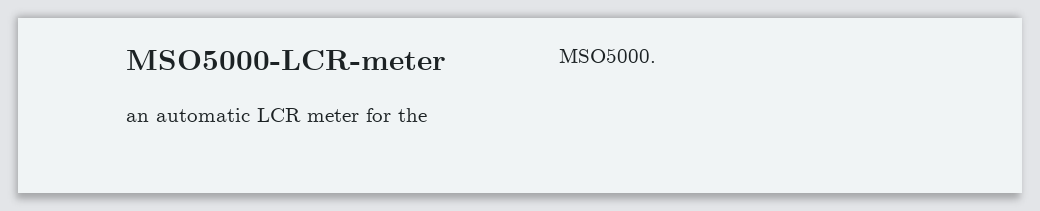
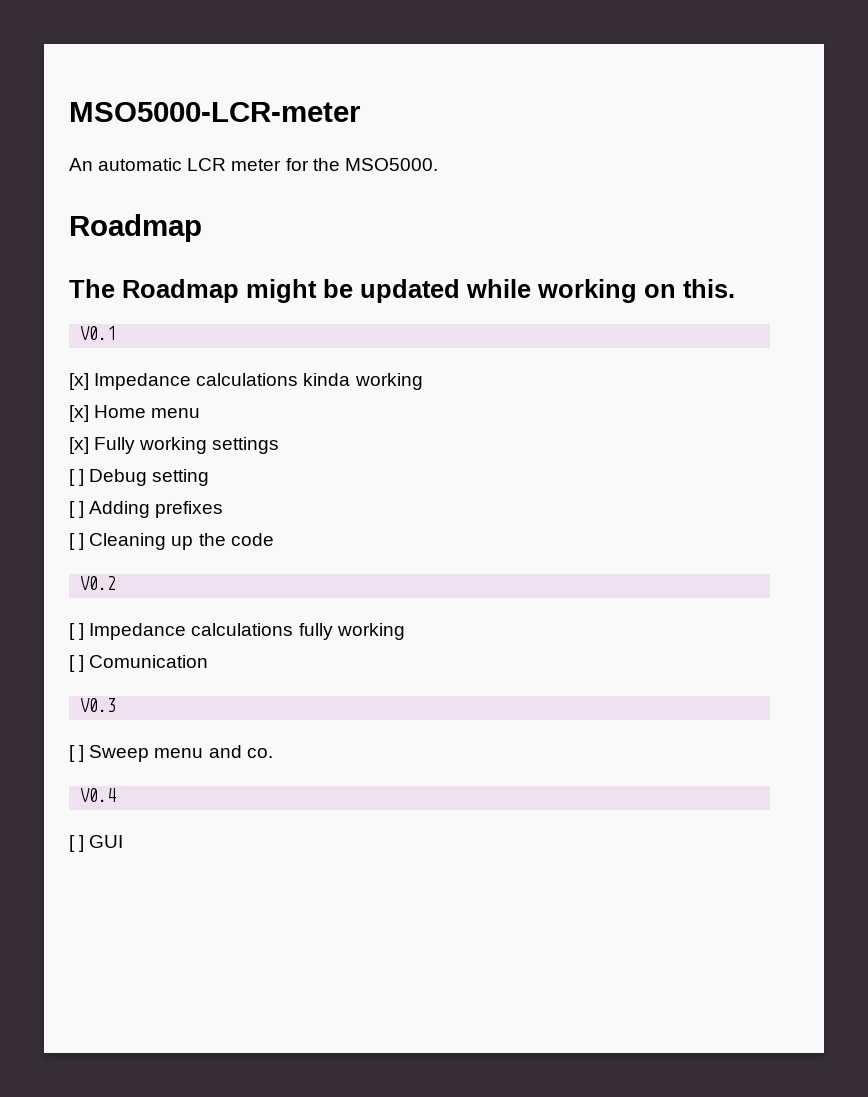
- an automatic LCR meter for the MSO5000.
+ An automatic LCR meter for the MSO5000.
+ Roadmap
+ The Roadmap might be updated while working on this.
+ V0.1
+ [x] Impedance calculations kinda working
+ [x] Home menu
+ [x] Fully working settings
+ [ ] Debug setting
+ [ ] Adding prefixes
+ [ ] Cleaning up the code
+ V0.2
+ [ ] Impedance calculations fully working
+ [ ] Comunication
+ V0.3
+ [ ] Sweep menu and co.
+ V0.4
+ [ ] GUI

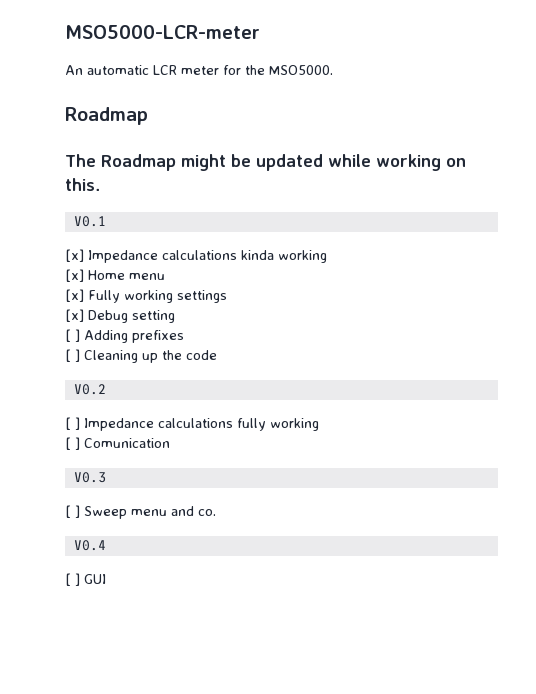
- [ ] Debug setting
+ [x] Debug setting

